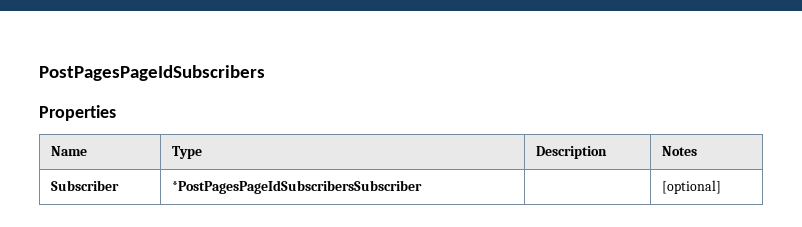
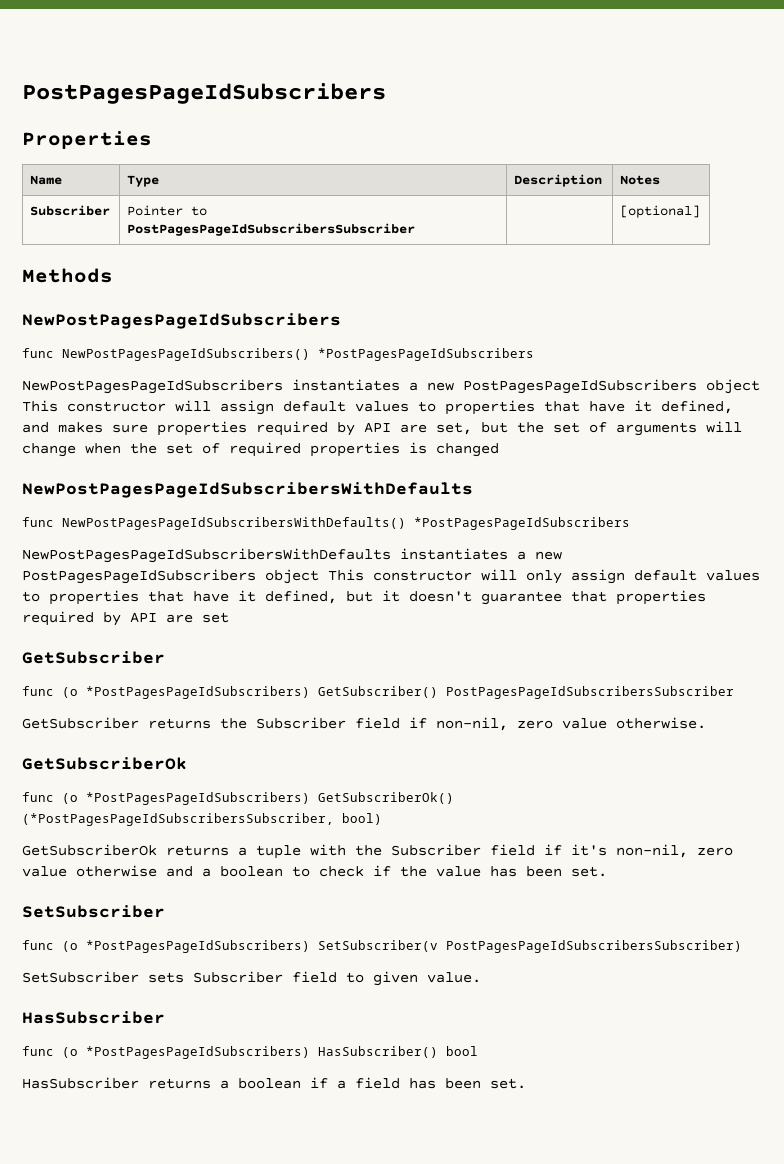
- Subscriber | *PostPagesPageIdSubscribersSubscriber | | [optional]
+ Subscriber | Pointer to PostPagesPageIdSubscribersSubscriber | | [optional]
+ Methods
+ NewPostPagesPageIdSubscribers
+ func NewPostPagesPageIdSubscribers() *PostPagesPageIdSubscribers
+ NewPostPagesPageIdSubscribers instantiates a new PostPagesPageIdSubscribers object This constructor will assign default values to properties that have it defined, and makes sure properties required by API are set, but the set of arguments will change when the set of required properties is changed
+ NewPostPagesPageIdSubscribersWithDefaults
+ func NewPostPagesPageIdSubscribersWithDefaults() *PostPagesPageIdSubscribers
+ NewPostPagesPageIdSubscribersWithDefaults instantiates a new PostPagesPageIdSubscribers object This constructor will only assign default values to properties that have it defined, but it doesn't guarantee that properties required by API are set
+ GetSubscriber
+ func (o *PostPagesPageIdSubscribers) GetSubscriber() PostPagesPageIdSubscribersSubscriber
+ GetSubscriber returns the Subscriber field if non-nil, zero value otherwise.
+ GetSubscriberOk
+ func (o *PostPagesPageIdSubscribers) GetSubscriberOk() (*PostPagesPageIdSubscribersSubscriber, bool)
+ GetSubscriberOk returns a tuple with the Subscriber field if it's non-nil, zero value otherwise and a boolean to check if the value has been set.
+ SetSubscriber
+ func (o *PostPagesPageIdSubscribers) SetSubscriber(v PostPagesPageIdSubscribersSubscriber)
+ SetSubscriber sets Subscriber field to given value.
+ HasSubscriber
+ func (o *PostPagesPageIdSubscribers) HasSubscriber() bool
+ HasSubscriber returns a boolean if a field has been set.

